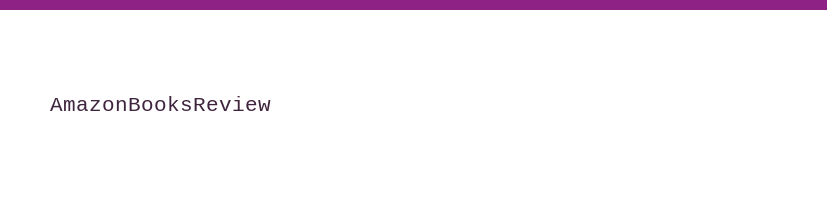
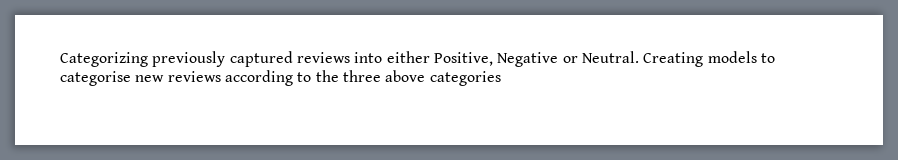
- AmazonBooksReview
+ Categorizing previously captured reviews into either Positive, Negative or Neutral. Creating models to categorise new reviews according to the three above categories

